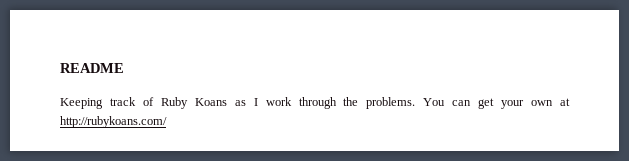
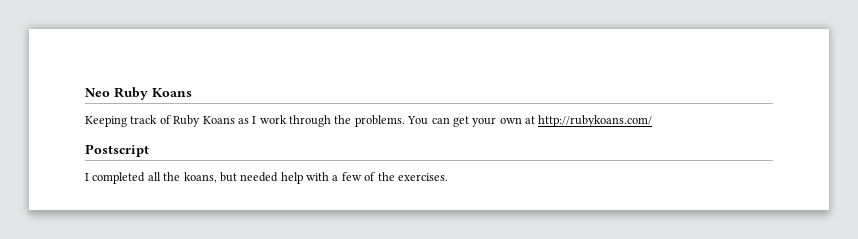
- README
+ Neo Ruby Koans
+ Postscript
+ I completed all the koans, but needed help with a few of the exercises.

